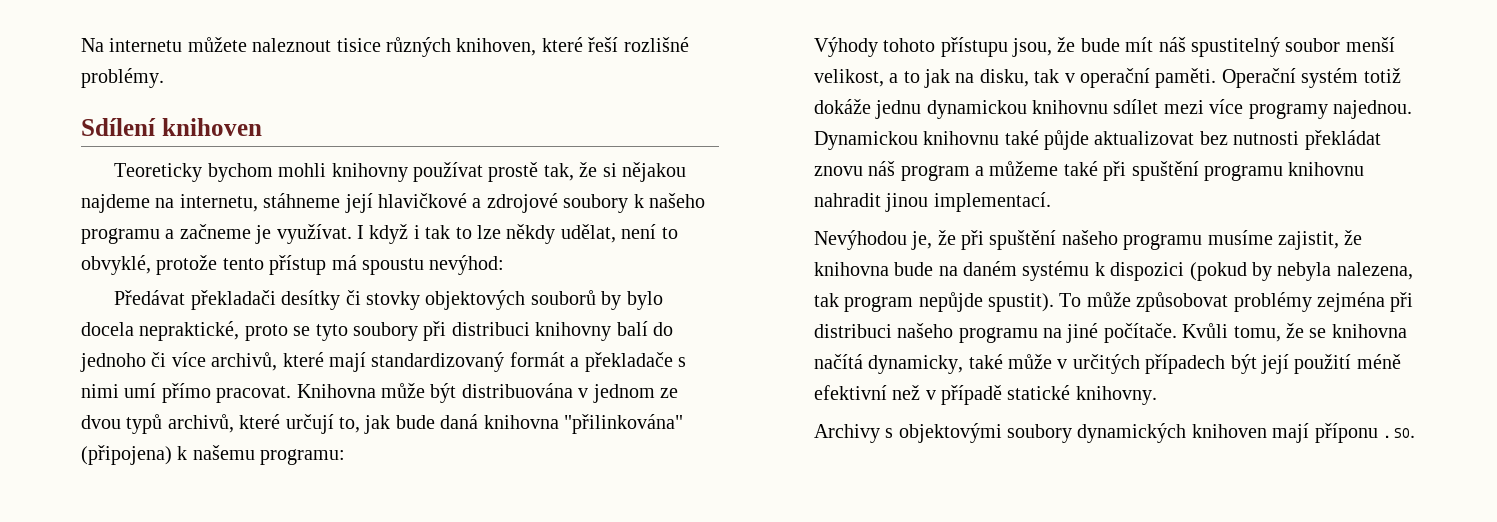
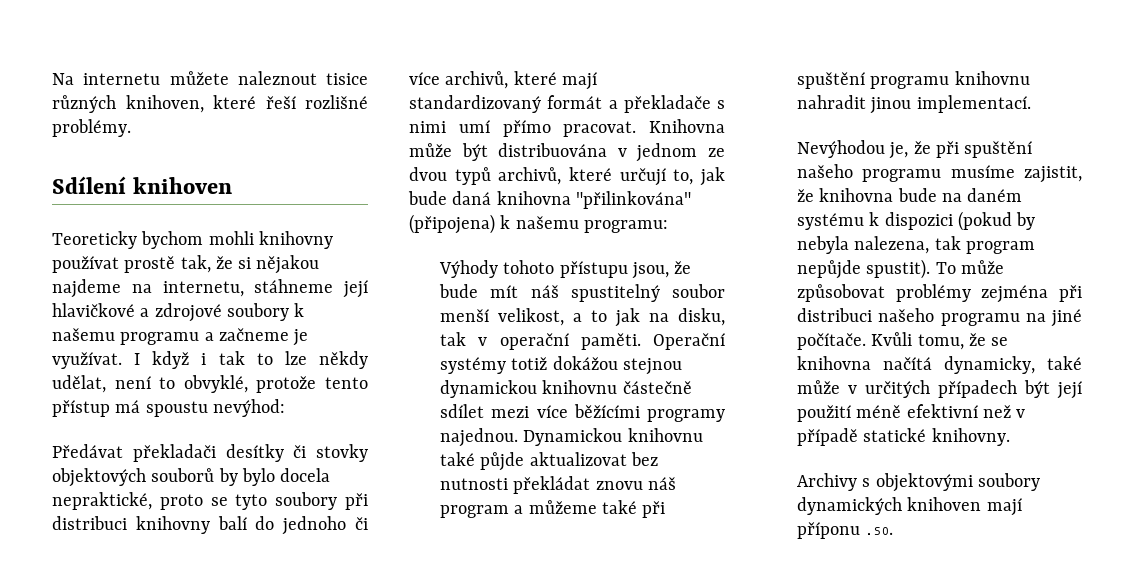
- Teoreticky bychom mohli knihovny používat prostě tak, že si nějakou najdeme na internetu, stáhneme její hlavičkové a zdrojové soubory k našeho programu a začneme je využívat.
+ Teoreticky bychom mohli knihovny používat prostě tak, že si nějakou najdeme na internetu, stáhneme její hlavičkové a zdrojové soubory k našemu programu a začneme je využívat.
- Operační systém totiž dokáže jednu dynamickou knihovnu sdílet mezi více programy najednou.
+ Operační systémy totiž dokážou stejnou dynamickou knihovnu částečně sdílet mezi více běžícími programy najednou.

